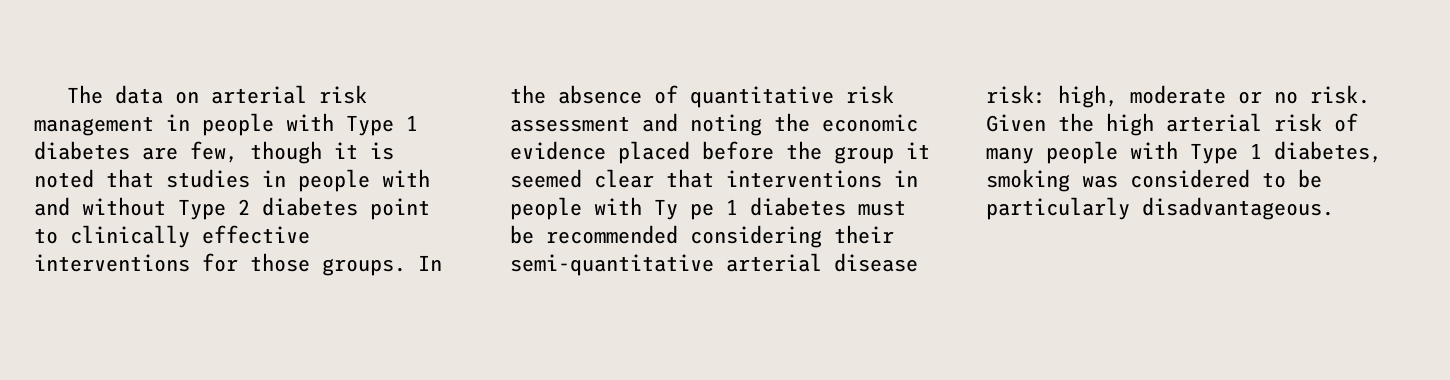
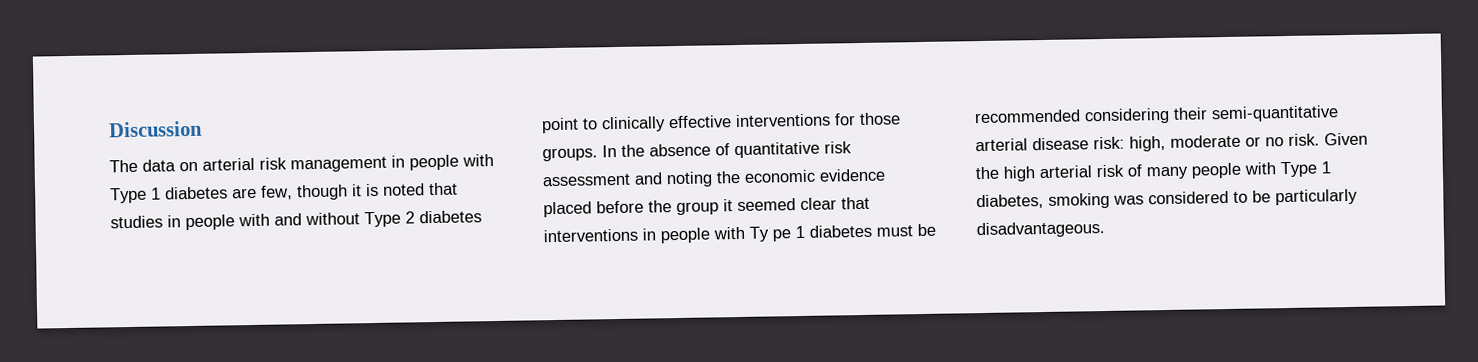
+ Discussion

